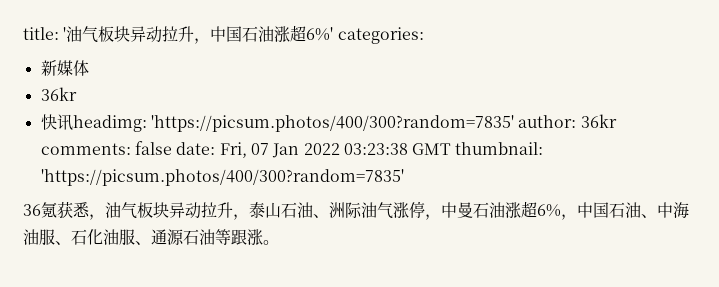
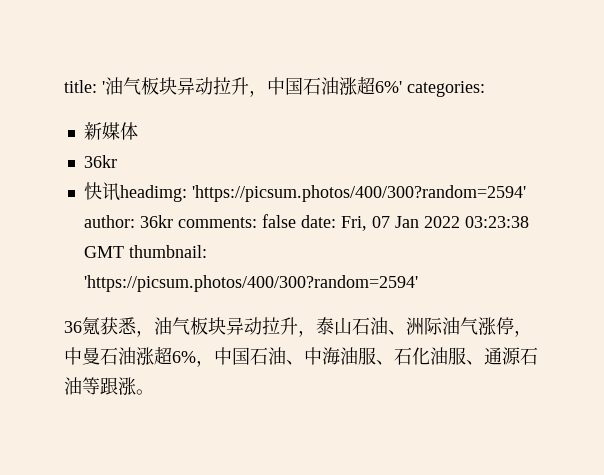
- 快讯headimg: 'https://picsum.photos/400/300?random=7835' author: 36kr comments: false date: Fri, 07 Jan 2022 03:23:38 GMT thumbnail: 'https://picsum.photos/400/300?random=7835'
+ 快讯headimg: 'https://picsum.photos/400/300?random=2594' author: 36kr comments: false date: Fri, 07 Jan 2022 03:23:38 GMT thumbnail: 'https://picsum.photos/400/300?random=2594'

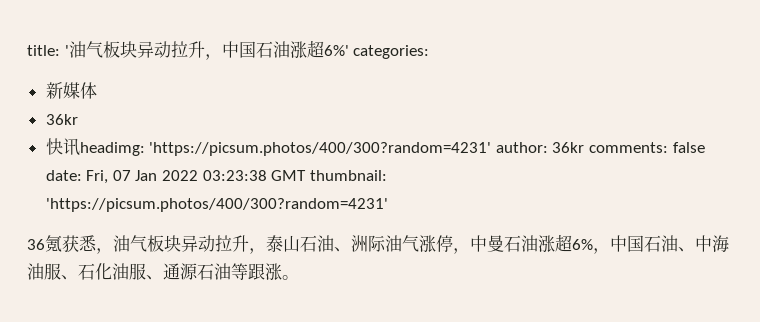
- 快讯headimg: 'https://picsum.photos/400/300?random=2594' author: 36kr comments: false date: Fri, 07 Jan 2022 03:23:38 GMT thumbnail: 'https://picsum.photos/400/300?random=2594'
+ 快讯headimg: 'https://picsum.photos/400/300?random=4231' author: 36kr comments: false date: Fri, 07 Jan 2022 03:23:38 GMT thumbnail: 'https://picsum.photos/400/300?random=4231'

